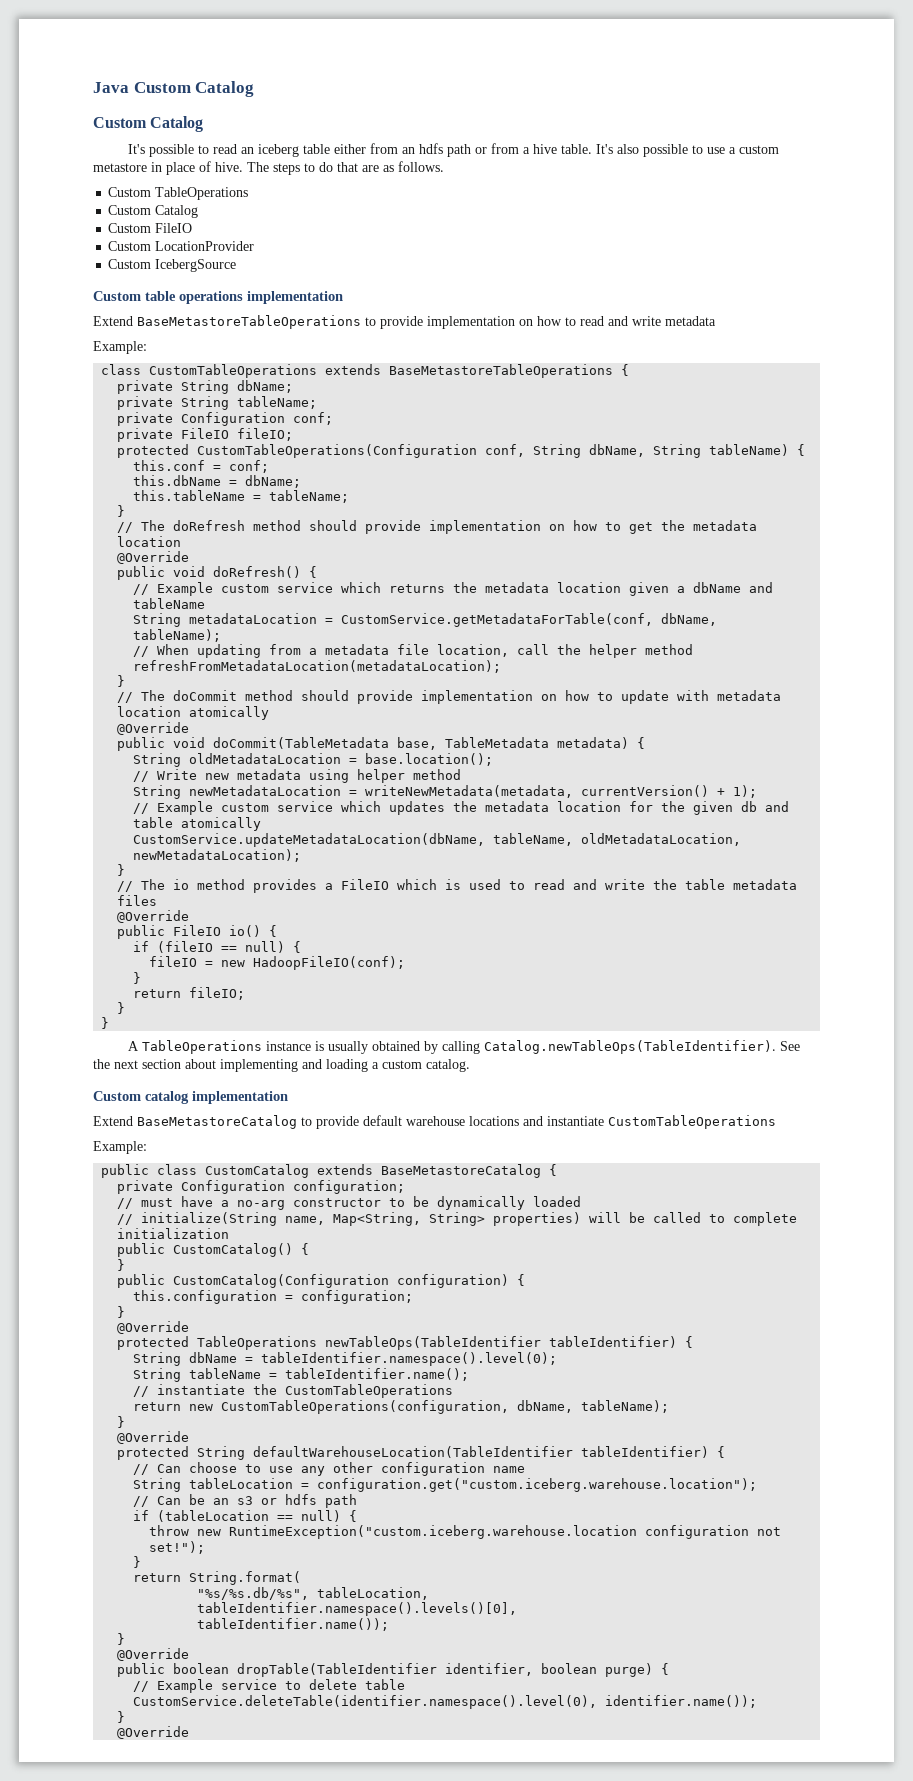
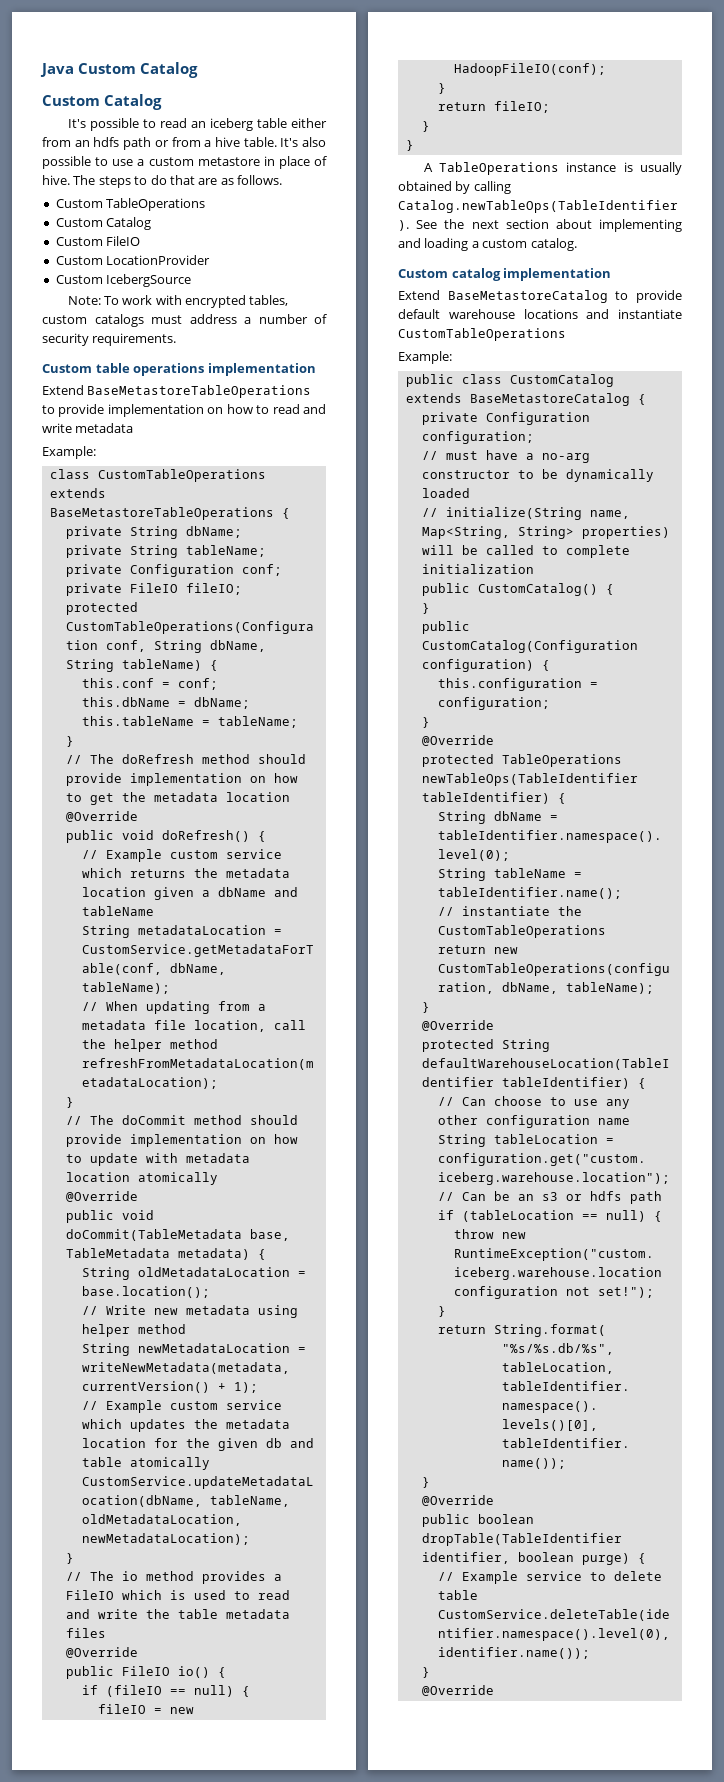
+ Note: To work with encrypted tables, custom catalogs must address a number of security requirements.

